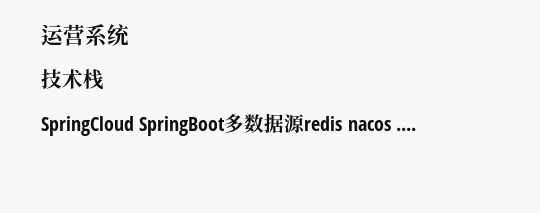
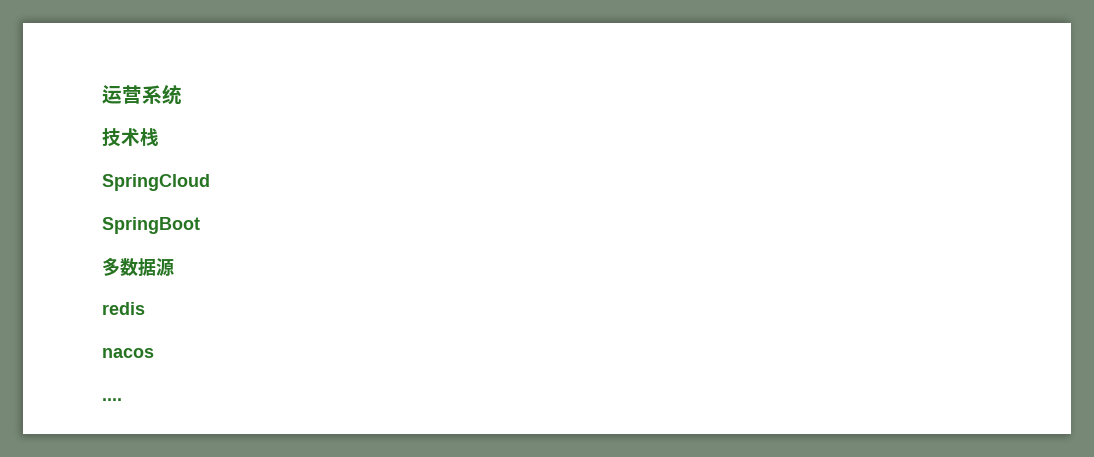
- SpringCloud SpringBoot多数据源redis nacos ....
+ SpringCloud
+ SpringBoot
+ 多数据源
+ redis
+ nacos
+ ....

